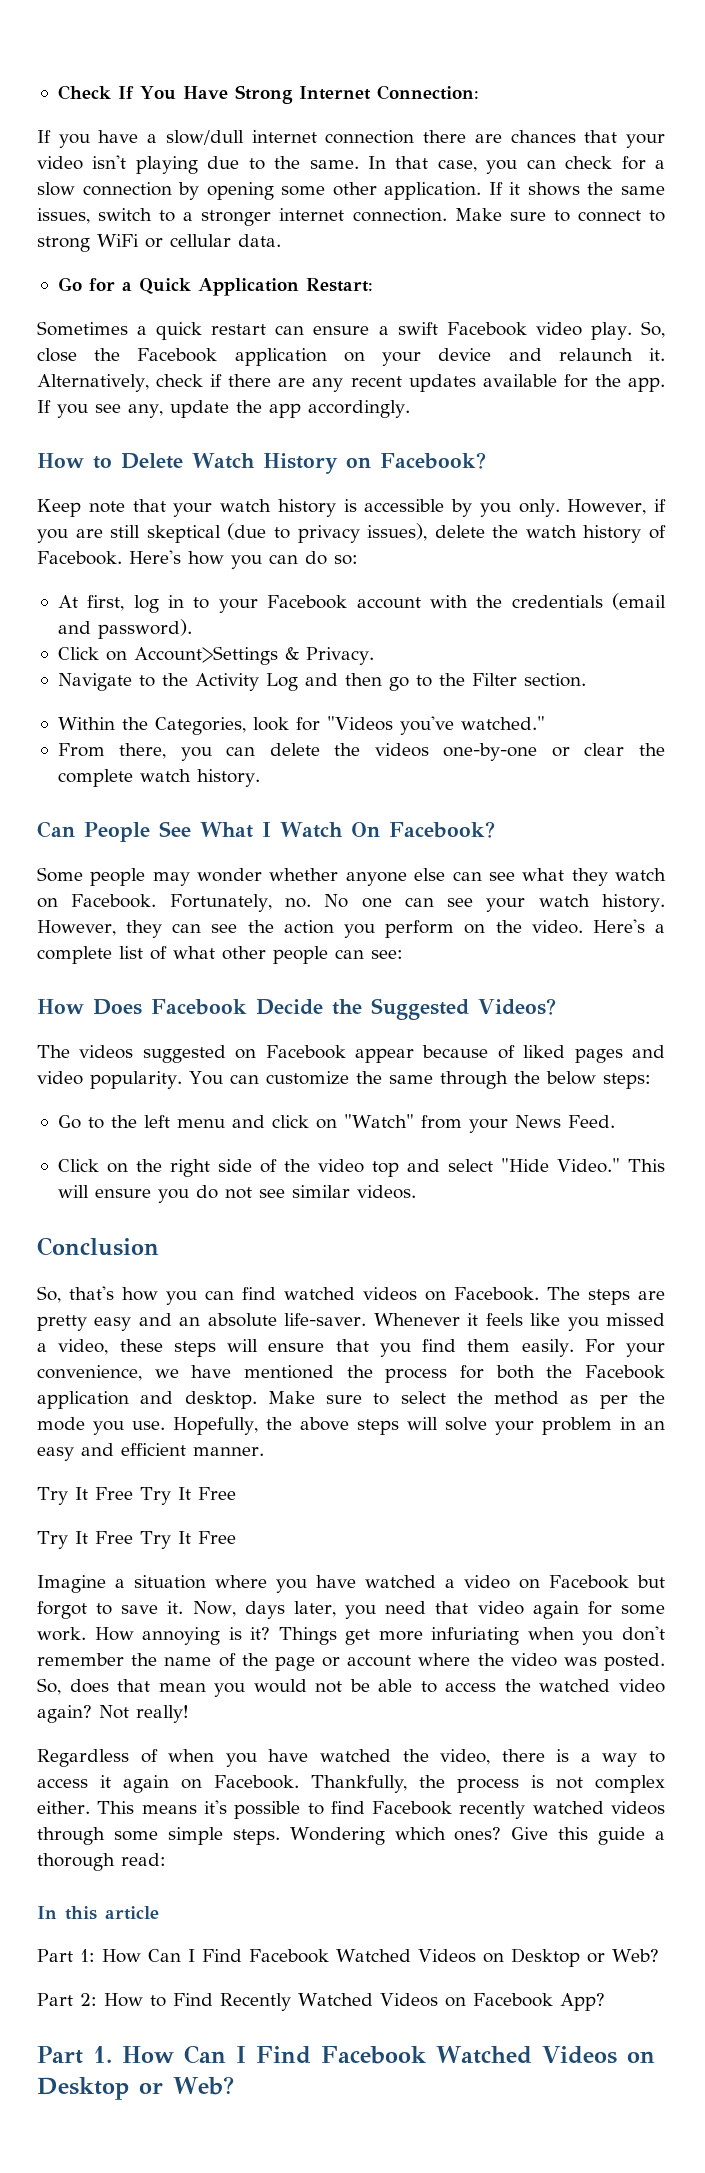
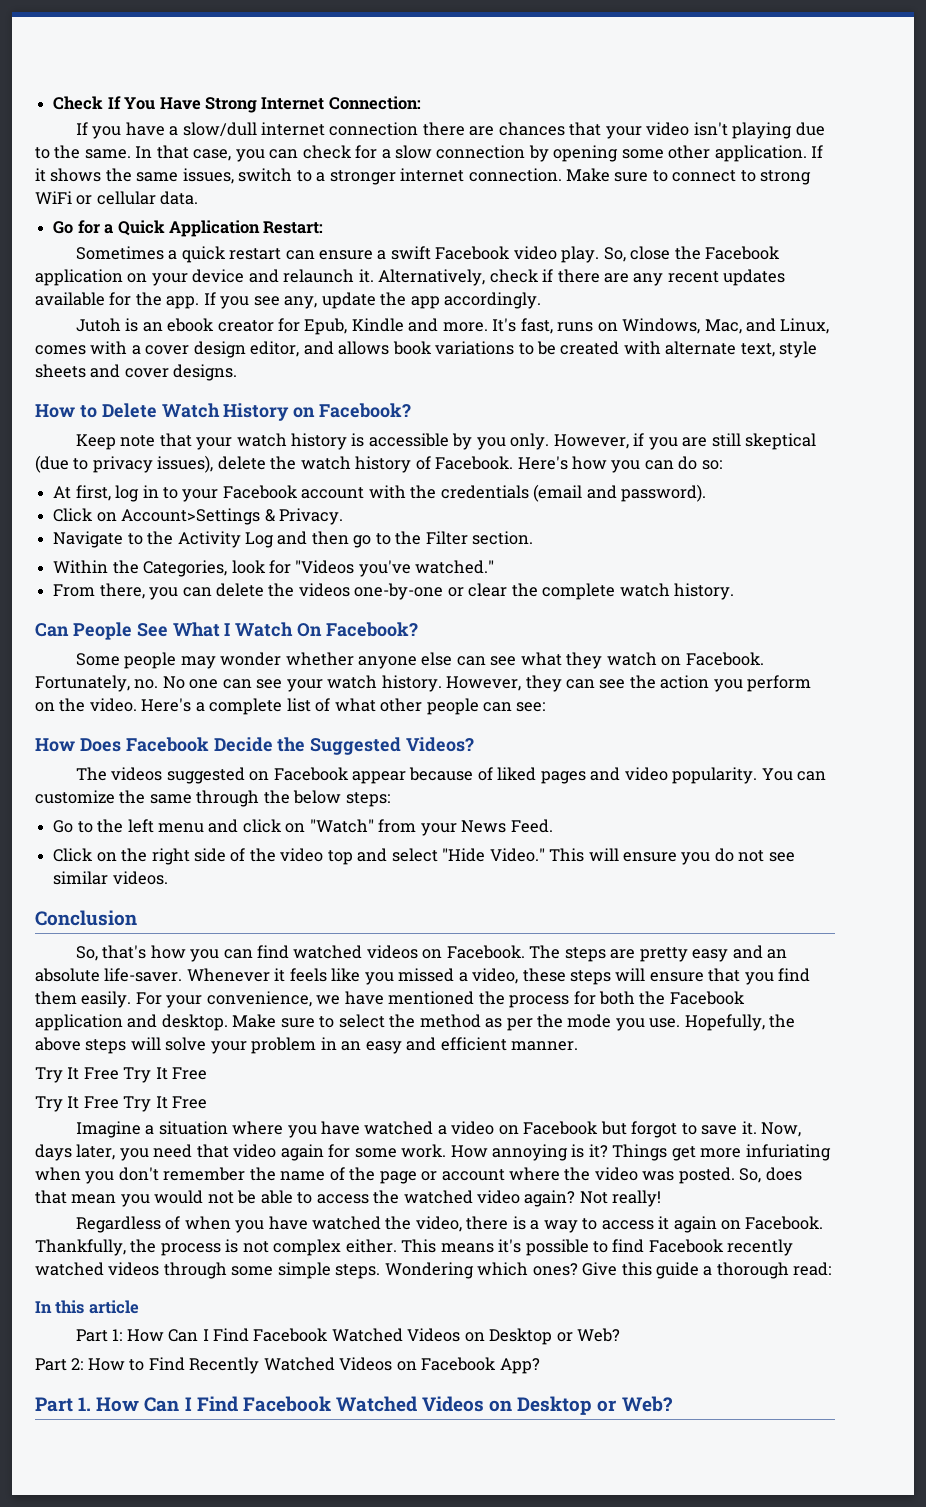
+ Jutoh is an ebook creator for Epub, Kindle and more. It's fast, runs on Windows, Mac, and Linux, comes with a cover design editor, and allows book variations to be created with alternate text, style sheets and cover designs.

